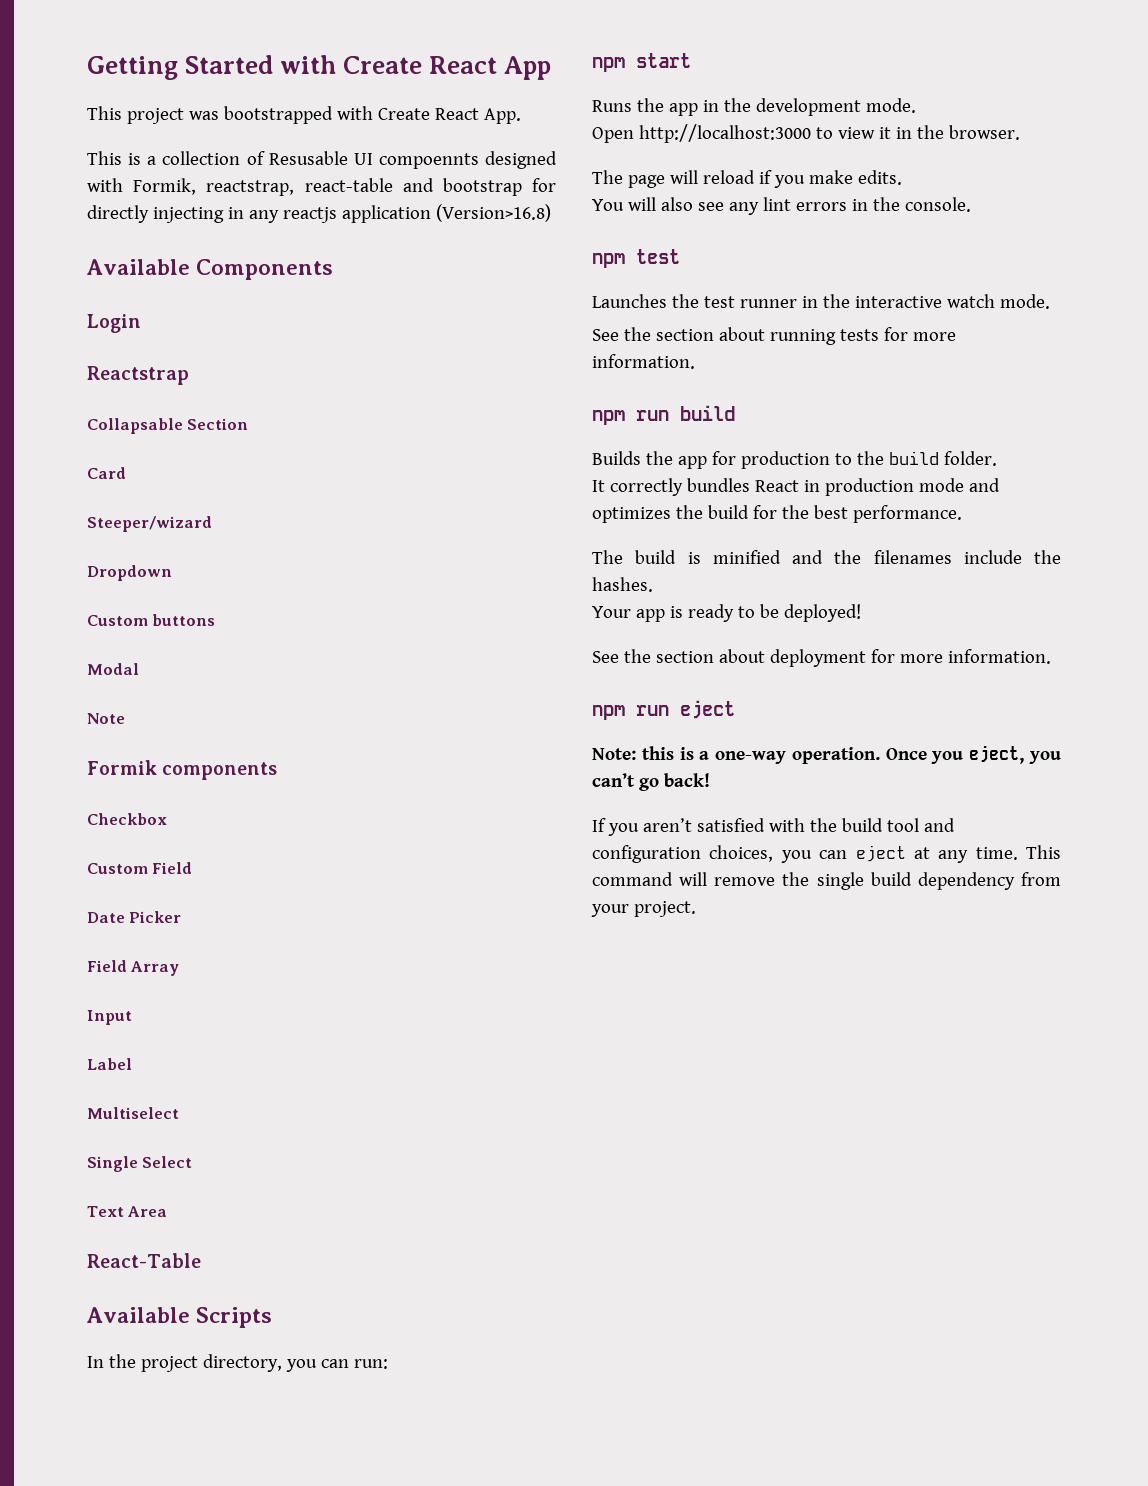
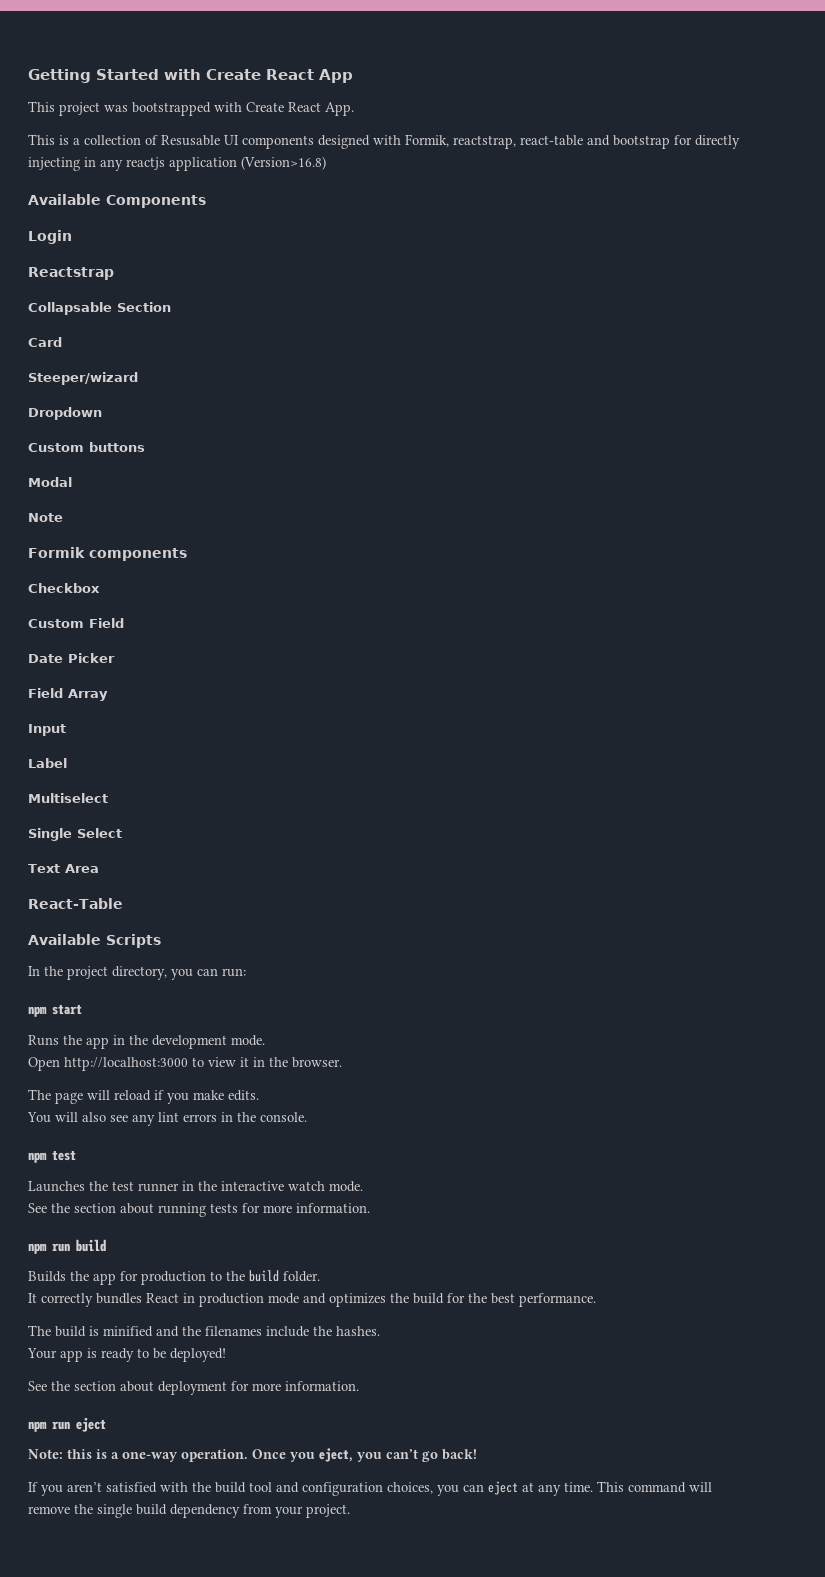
- This is a collection of Resusable UI compoennts designed with Formik, reactstrap, react-table and bootstrap for directly injecting in any reactjs application (Version>16.8)
+ This is a collection of Resusable UI components designed with Formik, reactstrap, react-table and bootstrap for directly injecting in any reactjs application (Version>16.8)

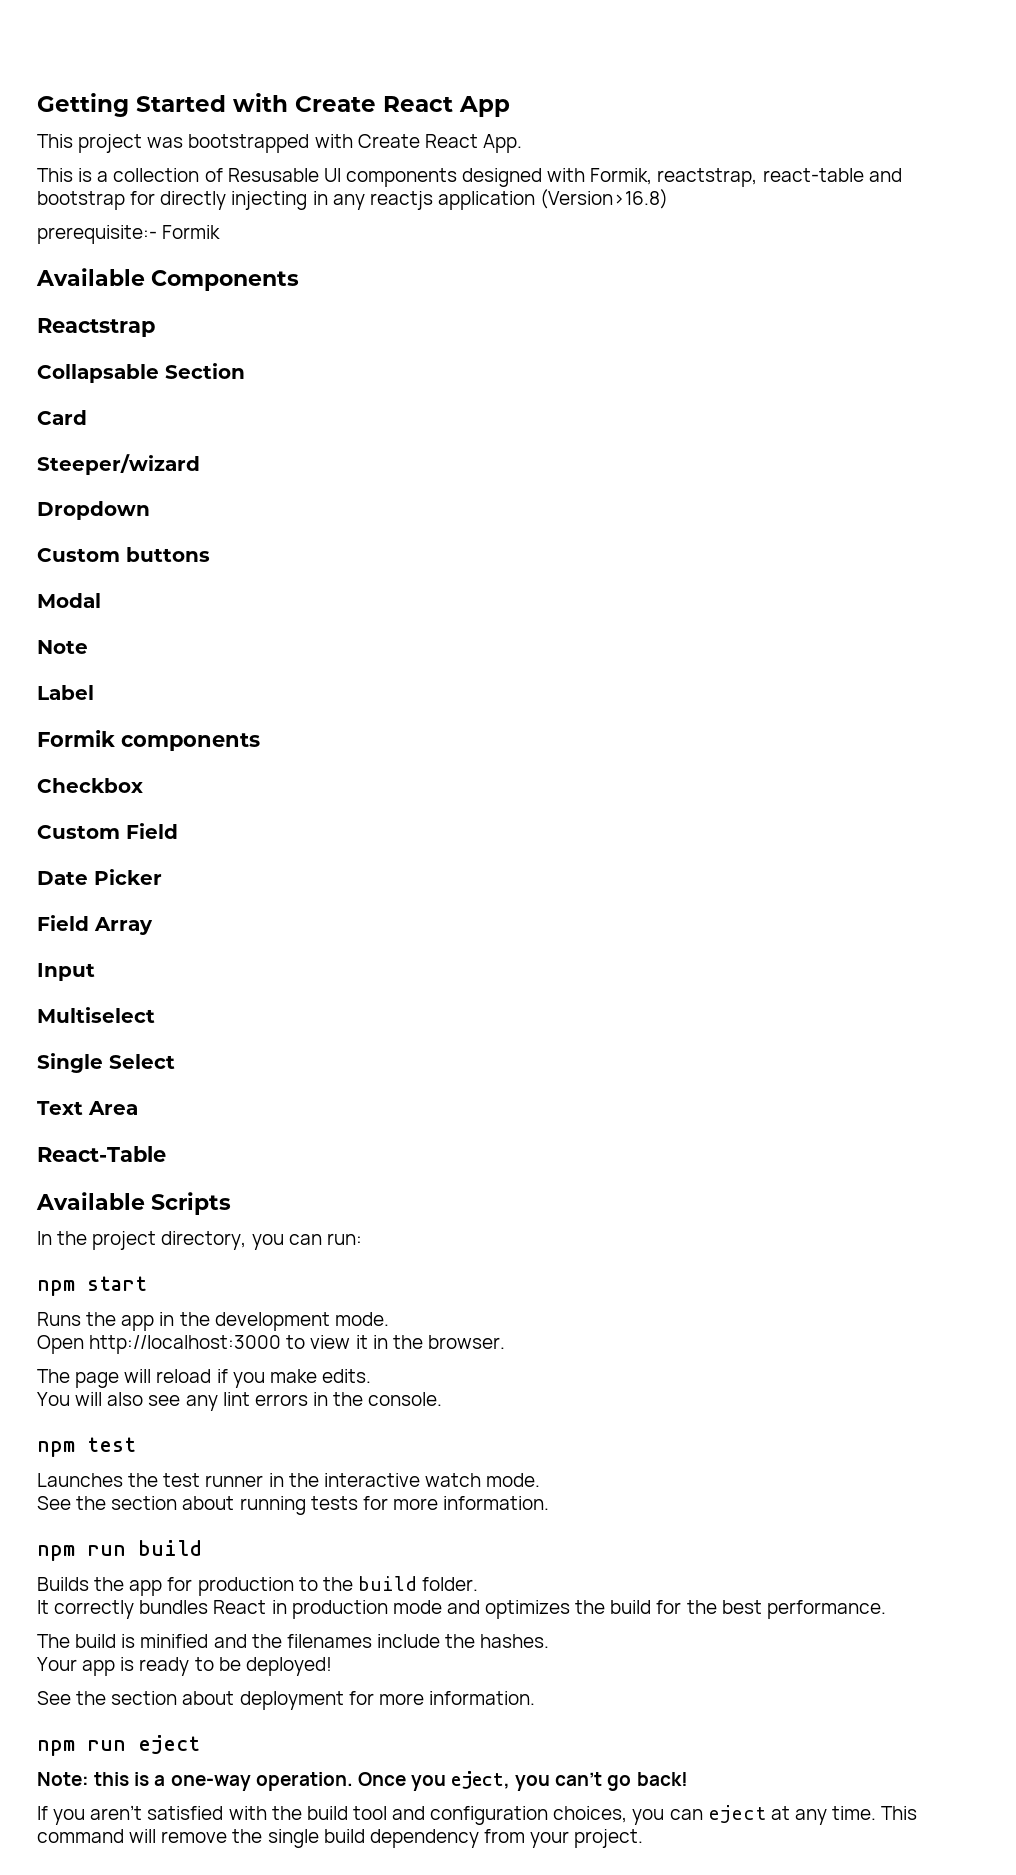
+ prerequisite:- Formik
- Login
+ Label
- Label

